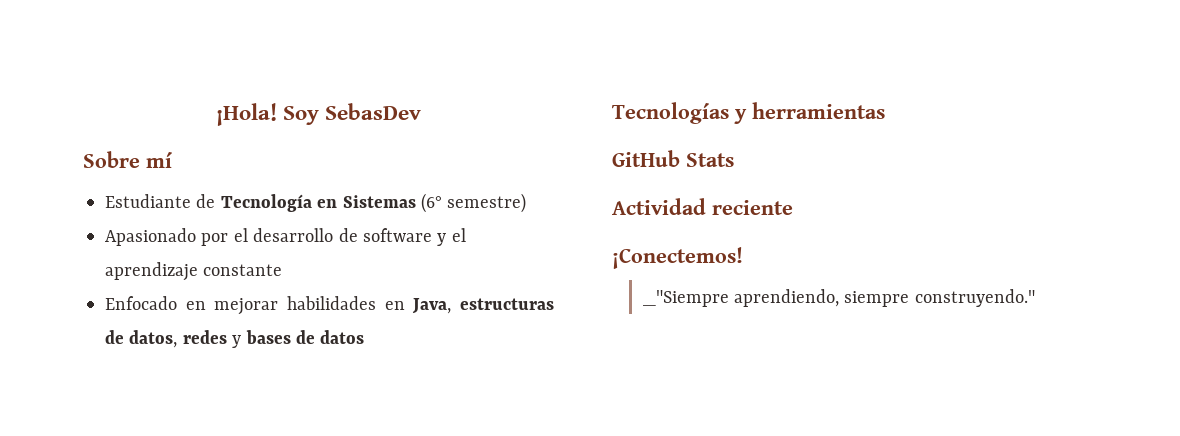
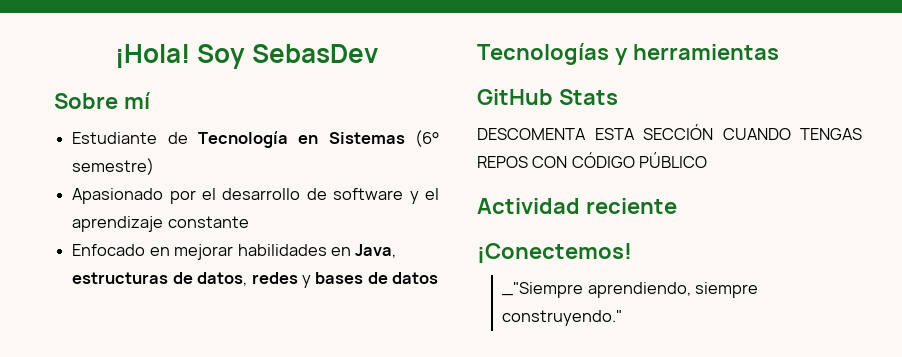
+ DESCOMENTA ESTA SECCIÓN CUANDO TENGAS REPOS CON CÓDIGO PÚBLICO

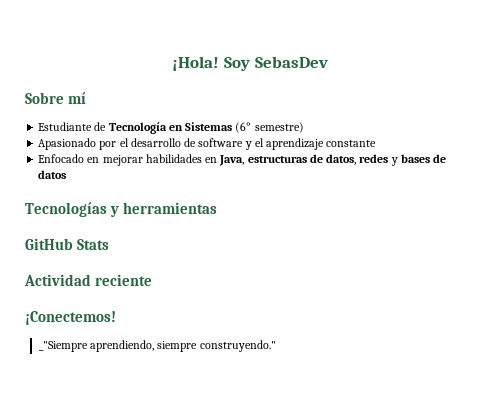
- DESCOMENTA ESTA SECCIÓN CUANDO TENGAS REPOS CON CÓDIGO PÚBLICO

